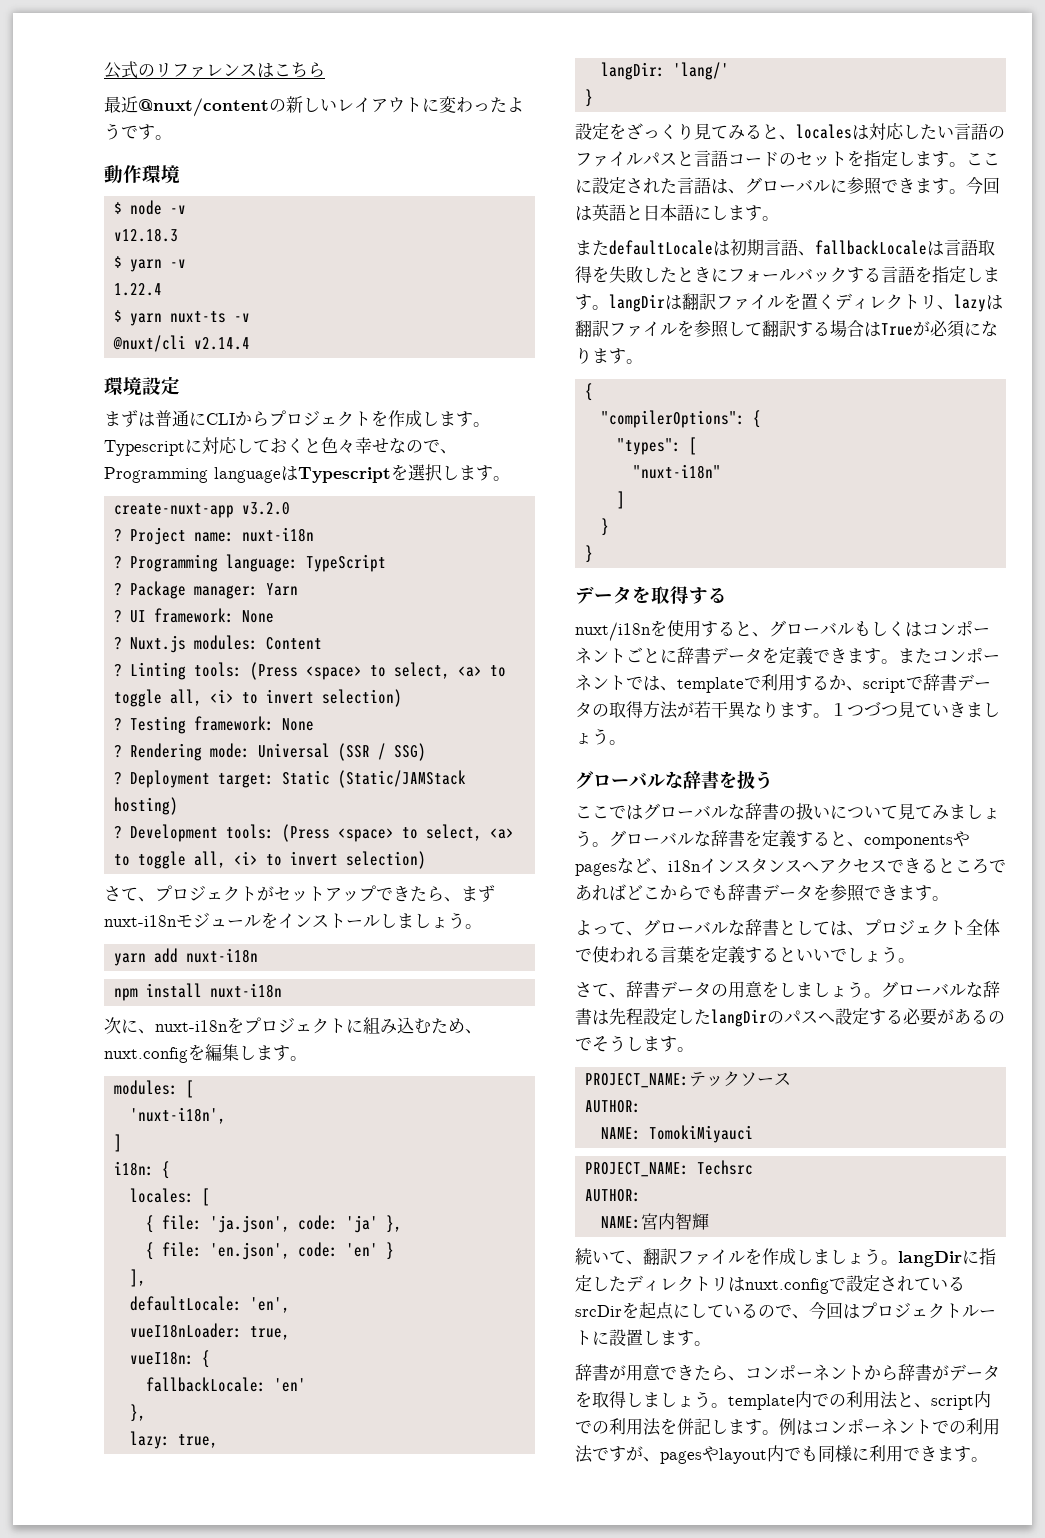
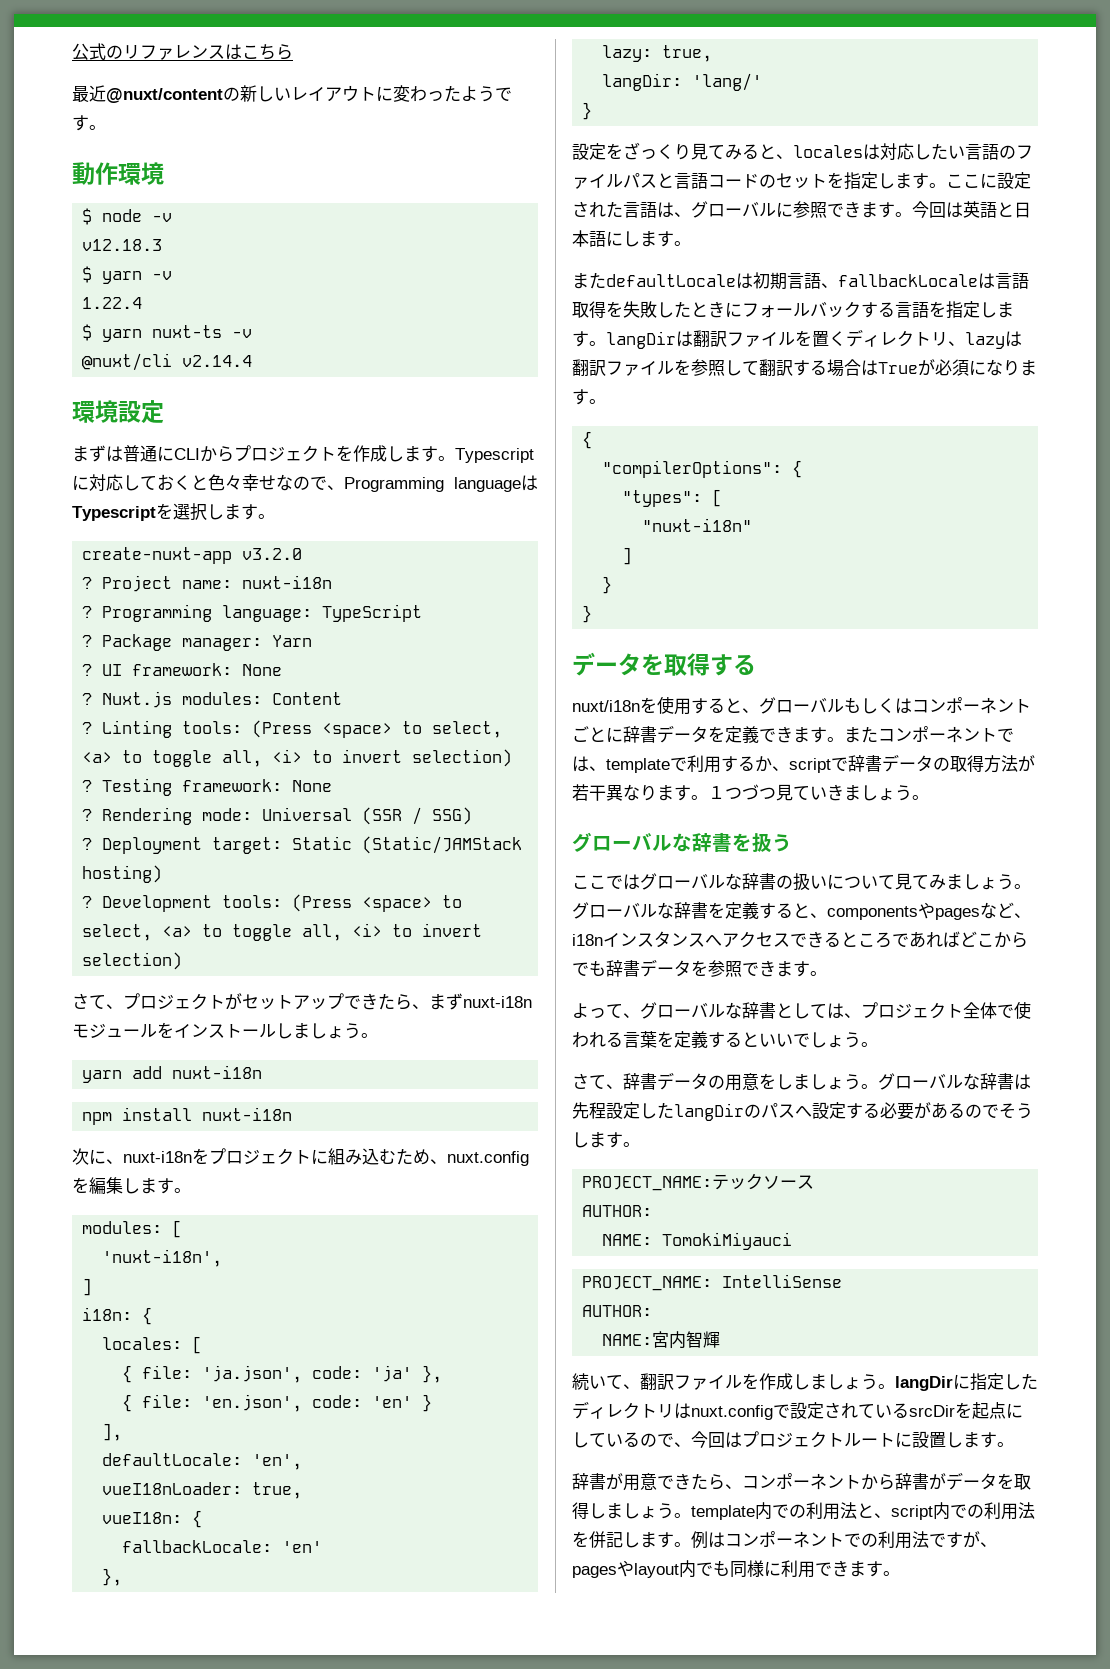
- PROJECT_NAME: Techsrc
+ PROJECT_NAME: IntelliSense

